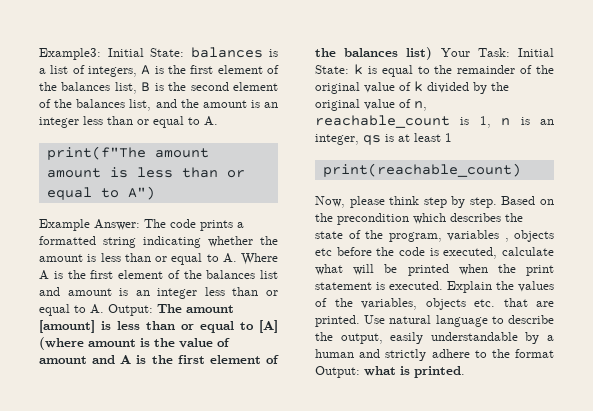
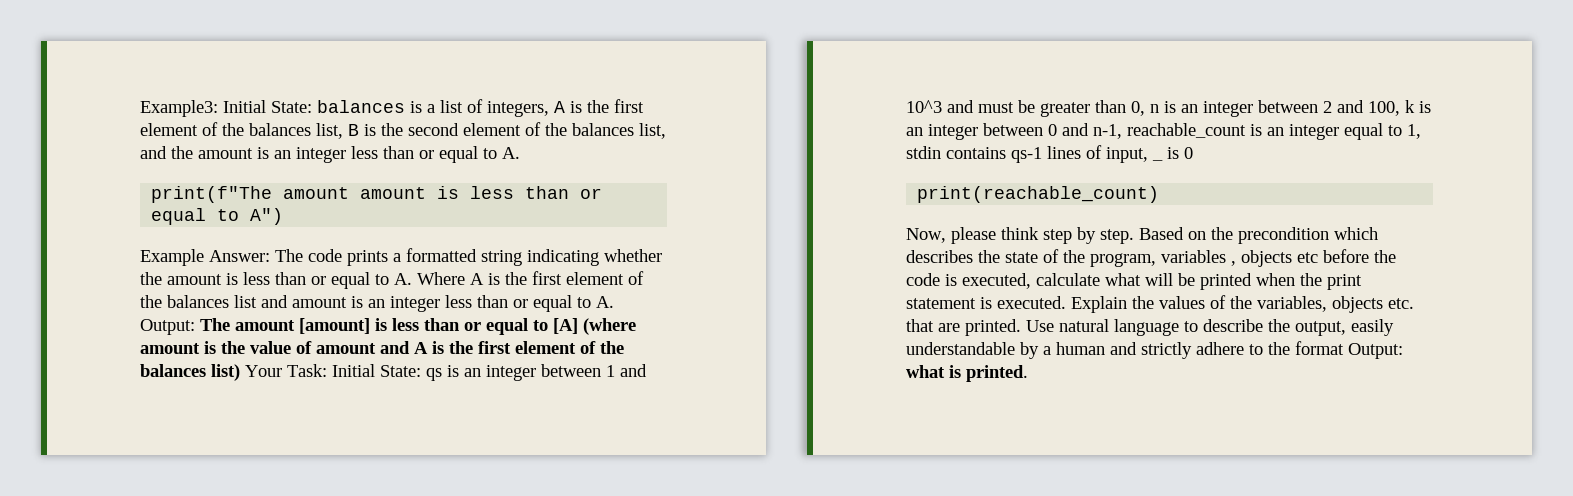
- k is equal to the remainder of the original value of k divided by the original value of n, reachable_count is 1, n is an integer, qs is at least 1
+ qs is an integer between 1 and 10^3 and must be greater than 0, n is an integer between 2 and 100, k is an integer between 0 and n-1, reachable_count is an integer equal to 1, stdin contains qs-1 lines of input, _ is 0

